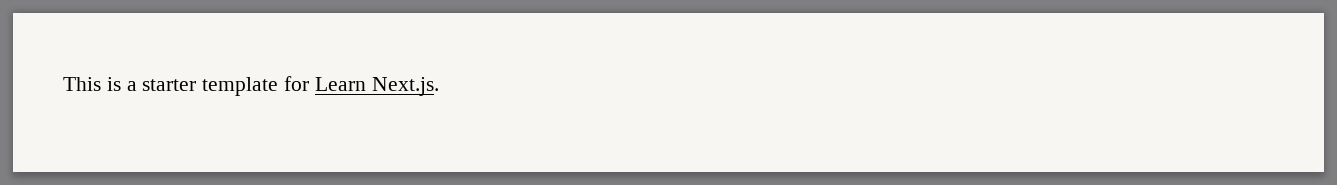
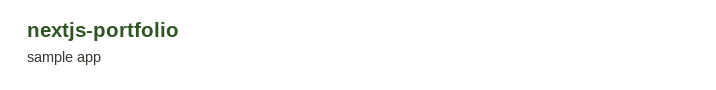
- This is a starter template for Learn Next.js.
+ nextjs-portfolio
+ sample app

